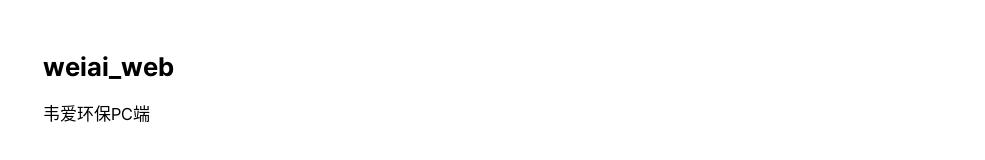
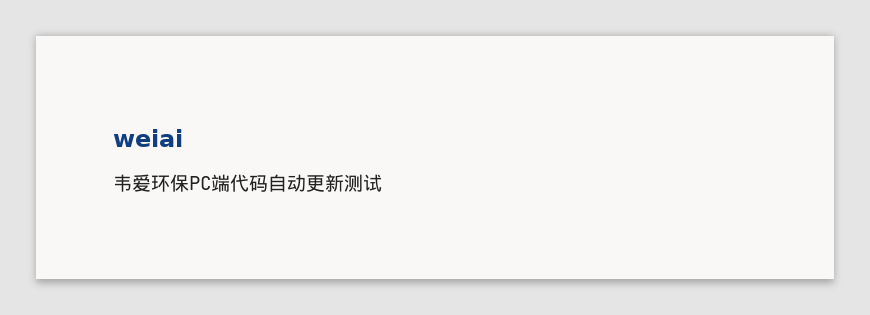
- weiai_web
+ weiai
- 韦爱环保PC端
+ 韦爱环保PC端代码自动更新测试

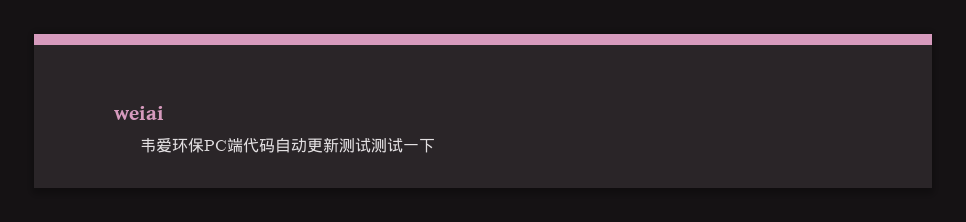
- 韦爱环保PC端代码自动更新测试
+ 韦爱环保PC端代码自动更新测试测试一下

